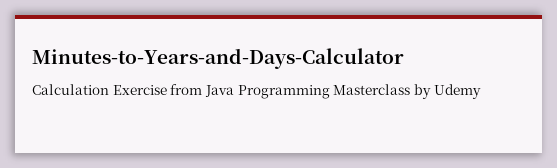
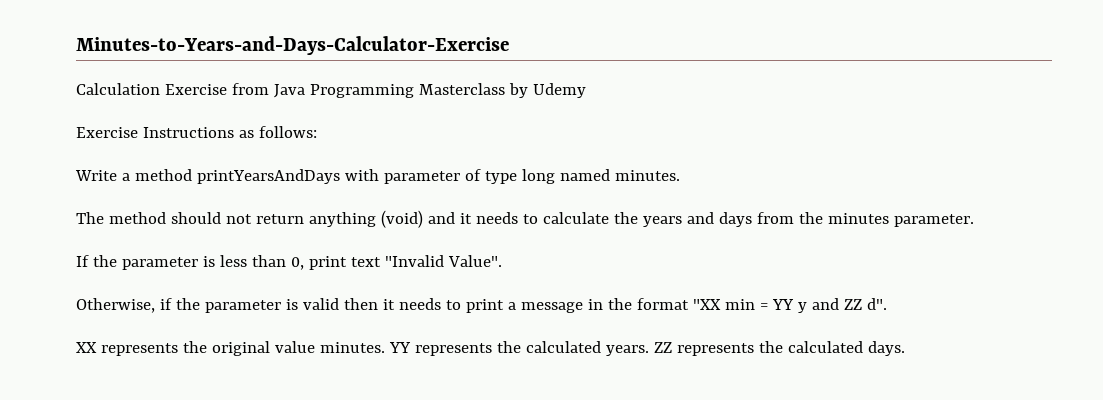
- Minutes-to-Years-and-Days-Calculator
+ Minutes-to-Years-and-Days-Calculator-Exercise
+ Exercise Instructions as follows:
+ Write a method printYearsAndDays with parameter of type long named minutes.
+ The method should not return anything (void) and it needs to calculate the years and days from the minutes parameter.
+ If the parameter is less than 0, print text "Invalid Value".
+ Otherwise, if the parameter is valid then it needs to print a message in the format "XX min = YY y and ZZ d".
+ XX represents the original value minutes. YY represents the calculated years. ZZ represents the calculated days.

